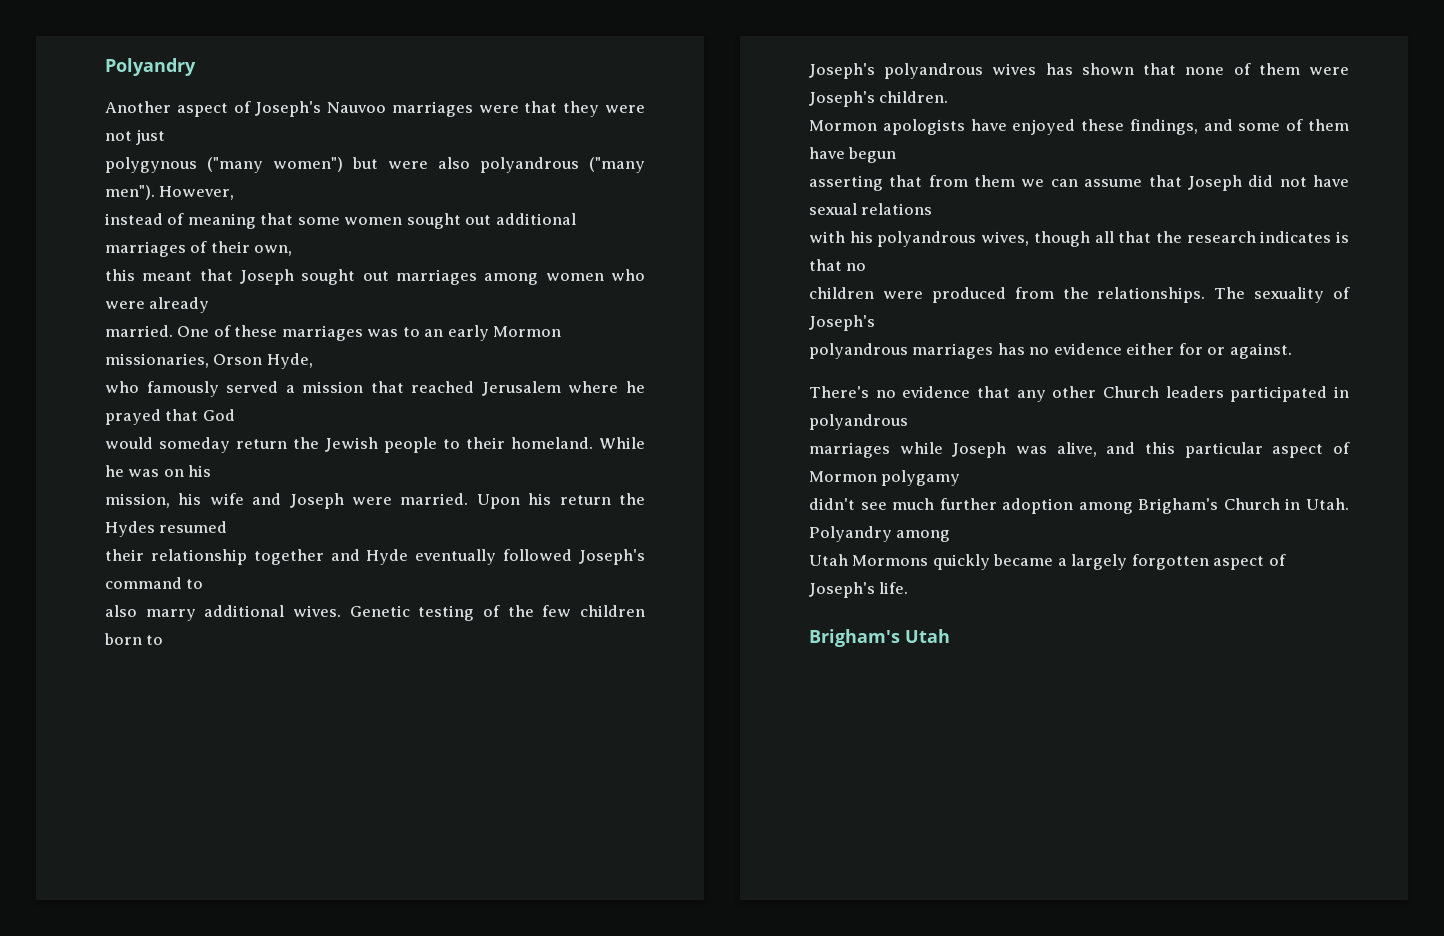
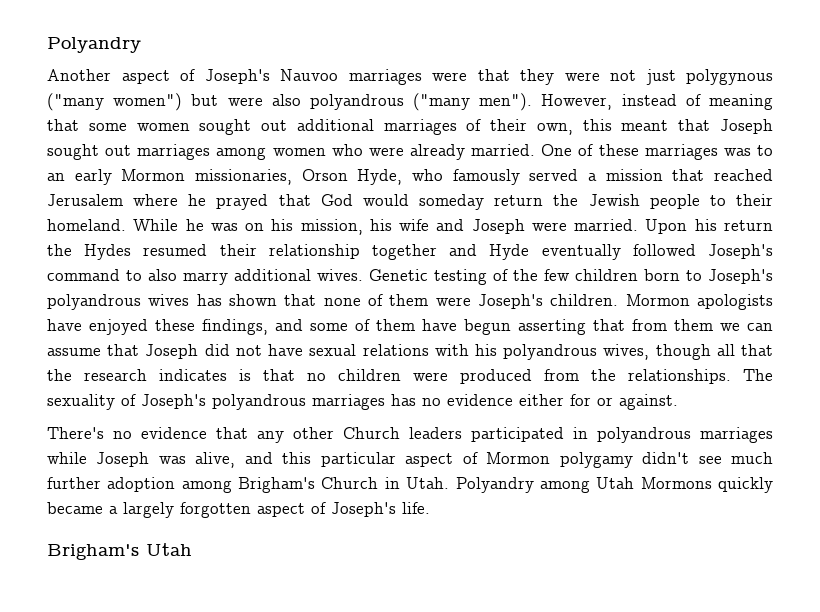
- Another aspect of Joseph's Nauvoo marriages were that they were not just
- polygynous ("many women") but were also polyandrous ("many men").
+ Another aspect of Joseph's Nauvoo marriages were that they were not just polygynous ("many women") but were also polyandrous ("many men").
- However,
- instead of meaning that some women sought out additional marriages of their own,
- this meant that Joseph sought out marriages among women who were already
- married.
+ However, instead of meaning that some women sought out additional marriages of their own, this meant that Joseph sought out marriages among women who were already married.
- One of these marriages was to an early Mormon missionaries, Orson Hyde,
- who famously served a mission that reached Jerusalem where he prayed that God
- would someday return the Jewish people to their homeland.
+ One of these marriages was to an early Mormon missionaries, Orson Hyde, who famously served a mission that reached Jerusalem where he prayed that God would someday return the Jewish people to their homeland.
- While he was on his
- mission, his wife and Joseph were married.
+ While he was on his mission, his wife and Joseph were married.
- Upon his return the Hydes resumed
- their relationship together and Hyde eventually followed Joseph's command to
- also marry additional wives.
+ Upon his return the Hydes resumed their relationship together and Hyde eventually followed Joseph's command to also marry additional wives.
- Genetic testing of the few children born to
- Joseph's polyandrous wives has shown that none of them were Joseph's children.
- Mormon apologists have enjoyed these findings, and some of them have begun
- asserting that from them we can assume that Joseph did not have sexual relations
- with his polyandrous wives, though all that the research indicates is that no
- children were produced from the relationships.
+ Genetic testing of the few children born to Joseph's polyandrous wives has shown that none of them were Joseph's children. Mormon apologists have enjoyed these findings, and some of them have begun asserting that from them we can assume that Joseph did not have sexual relations with his polyandrous wives, though all that the research indicates is that no children were produced from the relationships.
- The sexuality of Joseph's
- polyandrous marriages has no evidence either for or against.
+ The sexuality of Joseph's polyandrous marriages has no evidence either for or against.
- There's no evidence that any other Church leaders participated in polyandrous
- marriages while Joseph was alive, and this particular aspect of Mormon polygamy
- didn't see much further adoption among Brigham's Church in Utah.
+ There's no evidence that any other Church leaders participated in polyandrous marriages while Joseph was alive, and this particular aspect of Mormon polygamy didn't see much further adoption among Brigham's Church in Utah.
- Polyandry among
- Utah Mormons quickly became a largely forgotten aspect of Joseph's life.
+ Polyandry among Utah Mormons quickly became a largely forgotten aspect of Joseph's life.

